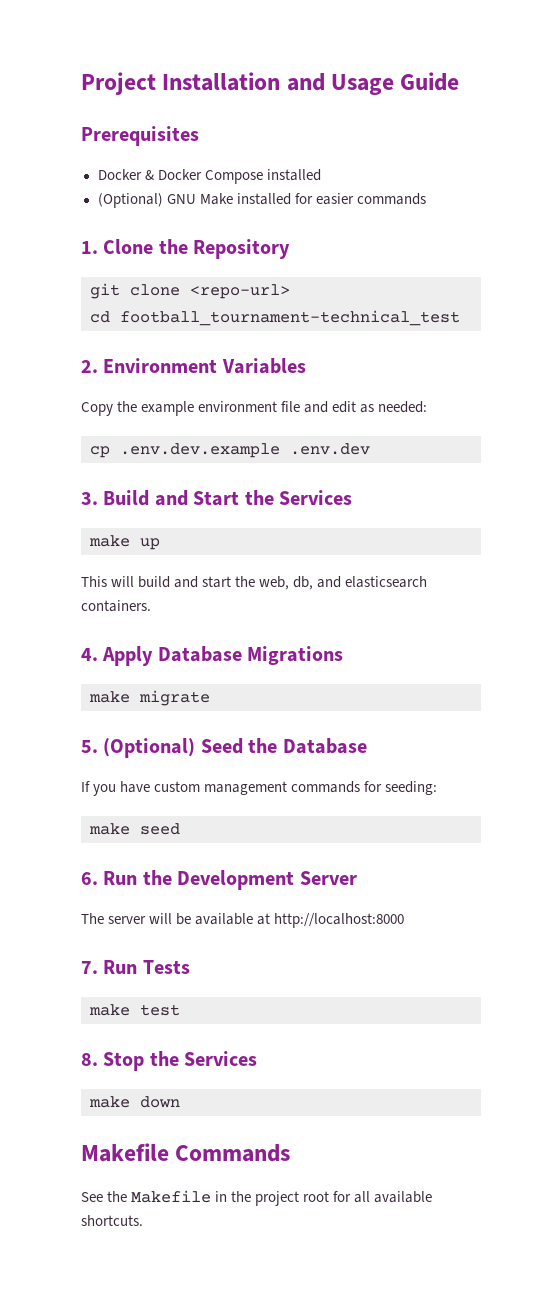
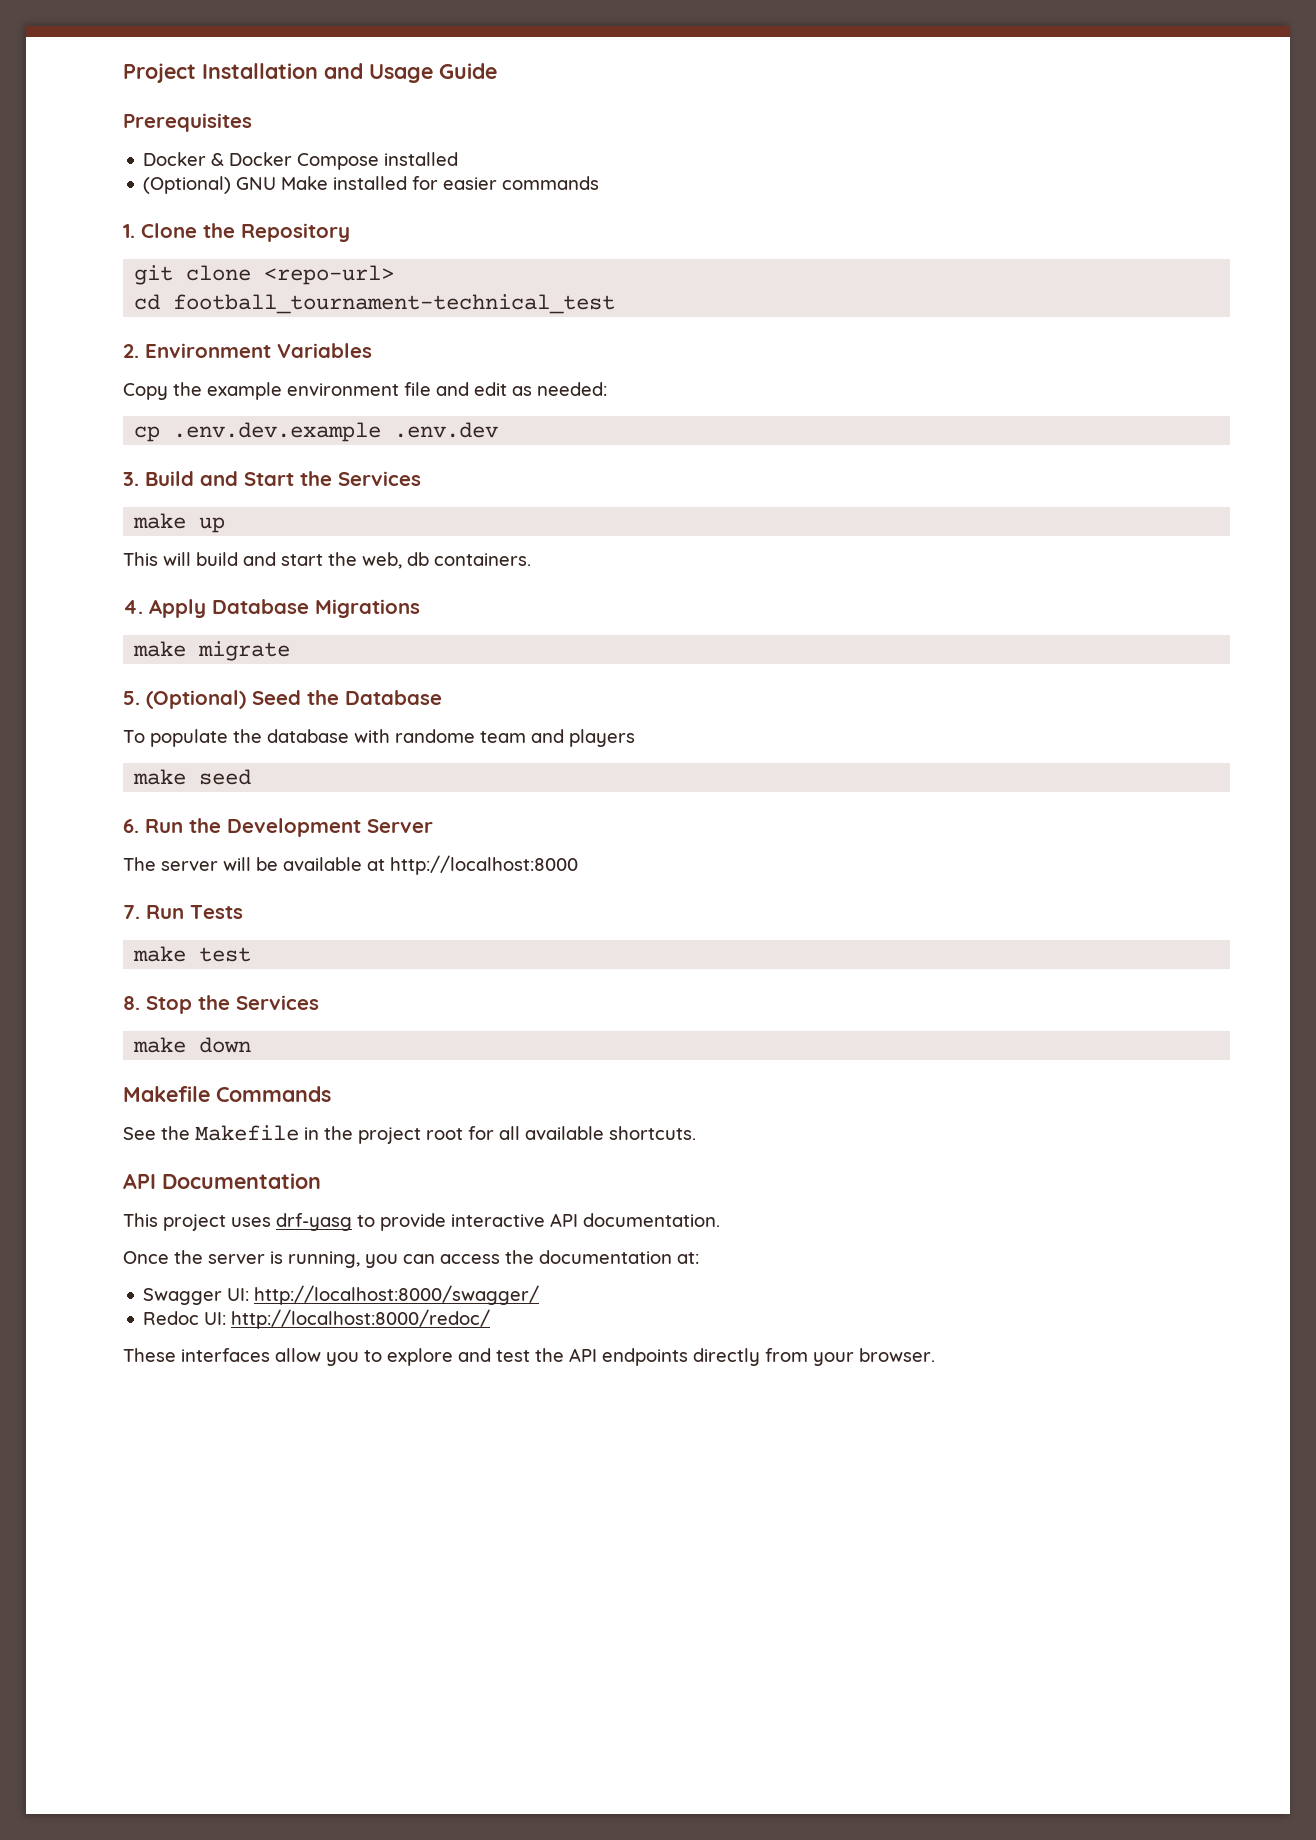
- This will build and start the web, db, and elasticsearch containers.
+ This will build and start the web, db containers.
- If you have custom management commands for seeding:
+ To populate the database with randome team and players
+ API Documentation
+ This project uses drf-yasg to provide interactive API documentation.
+ Once the server is running, you can access the documentation at:
+ Swagger UI: http://localhost:8000/swagger/
+ Redoc UI: http://localhost:8000/redoc/
+ These interfaces allow you to explore and test the API endpoints directly from your browser.

